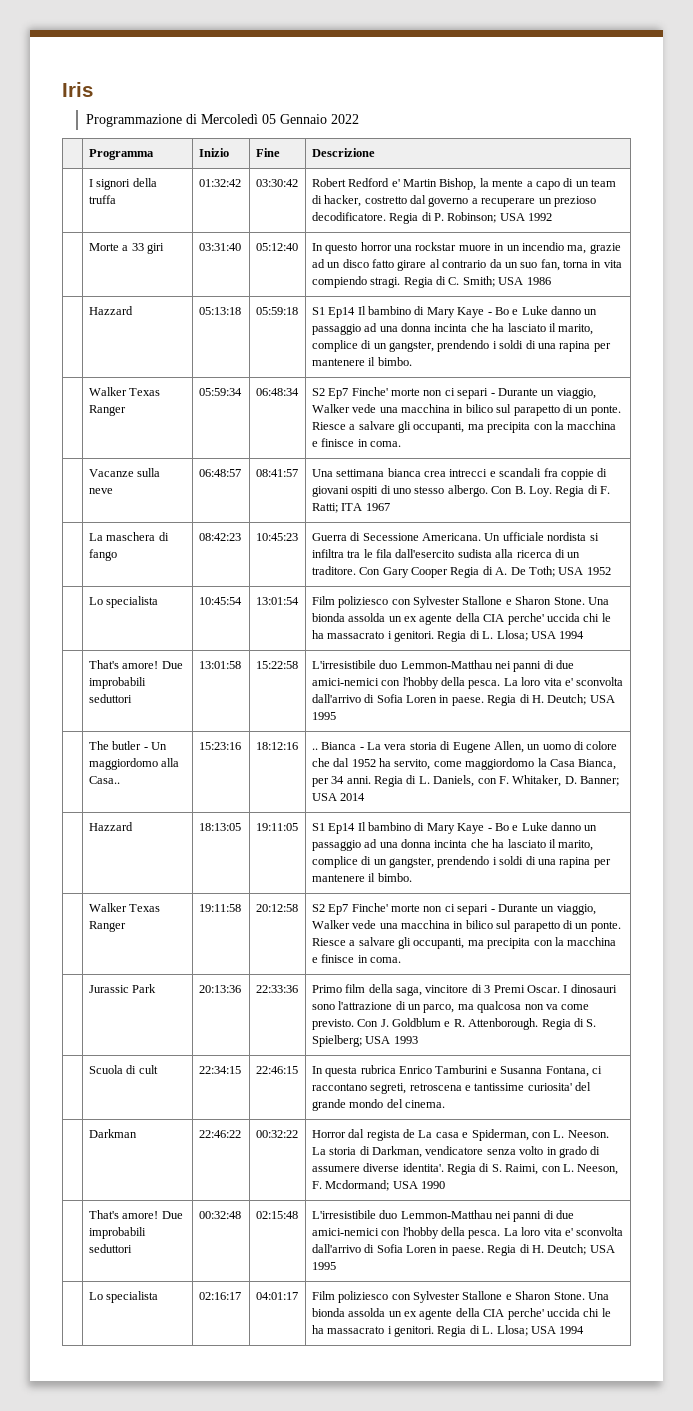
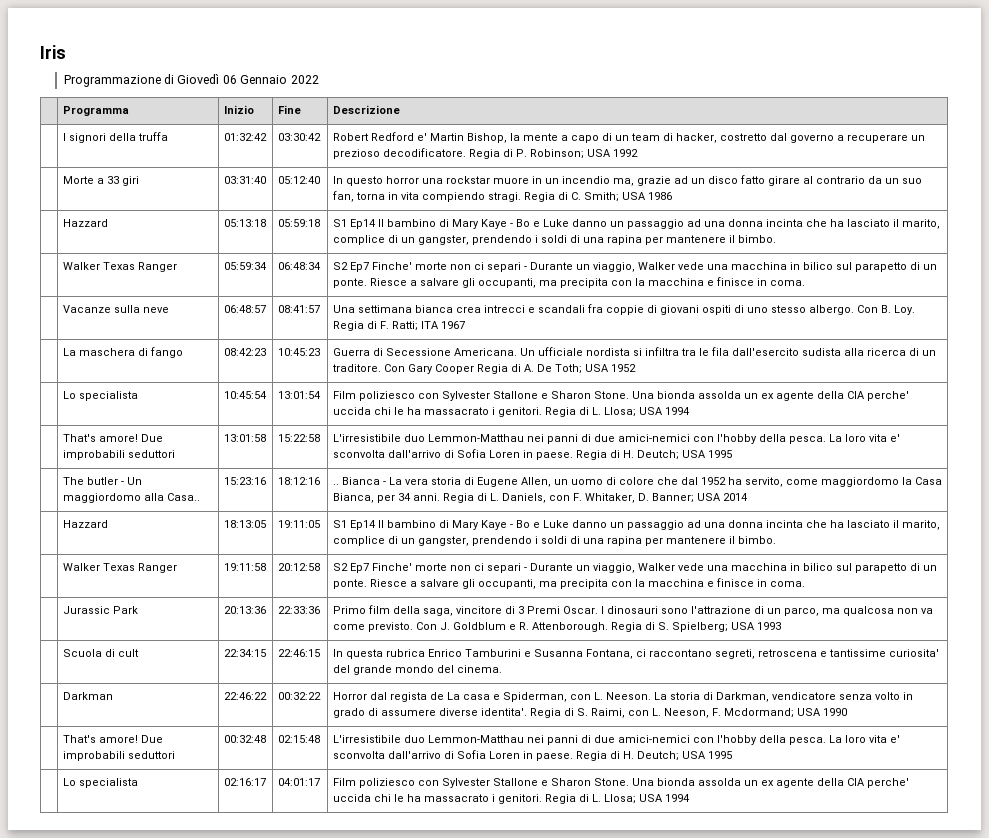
- Programmazione di Mercoledì 05 Gennaio 2022
+ Programmazione di Giovedì 06 Gennaio 2022

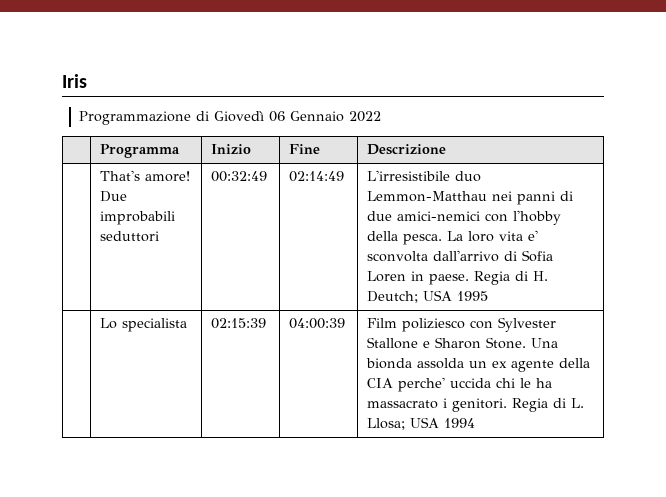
- | I signori della truffa | 01:32:42 | 03:30:42 | Robert Redford e' Martin Bishop, la mente a capo di un team di hacker, costretto dal governo a recuperare un prezioso decodificatore. Regia di P. Robinson; USA 1992
- | Morte a 33 giri | 03:31:40 | 05:12:40 | In questo horror una rockstar muore in un incendio ma, grazie ad un disco fatto girare al contrario da un suo fan, torna in vita compiendo stragi. Regia di C. Smith; USA 1986
- | Hazzard | 05:13:18 | 05:59:18 | S1 Ep14 Il bambino di Mary Kaye - Bo e Luke danno un passaggio ad una donna incinta che ha lasciato il marito, complice di un gangster, prendendo i soldi di una rapina per mantenere il bimbo.
- | Walker Texas Ranger | 05:59:34 | 06:48:34 | S2 Ep7 Finche' morte non ci separi - Durante un viaggio, Walker vede una macchina in bilico sul parapetto di un ponte. Riesce a salvare gli occupanti, ma precipita con la macchina e finisce in coma.
- | Vacanze sulla neve | 06:48:57 | 08:41:57 | Una settimana bianca crea intrecci e scandali fra coppie di giovani ospiti di uno stesso albergo. Con B. Loy. Regia di F. Ratti; ITA 1967
- | La maschera di fango | 08:42:23 | 10:45:23 | Guerra di Secessione Americana. Un ufficiale nordista si infiltra tra le fila dall'esercito sudista alla ricerca di un traditore. Con Gary Cooper Regia di A. De Toth; USA 1952
- | Lo specialista | 10:45:54 | 13:01:54 | Film poliziesco con Sylvester Stallone e Sharon Stone. Una bionda assolda un ex agente della CIA perche' uccida chi le ha massacrato i genitori. Regia di L. Llosa; USA 1994
- | That's amore! Due improbabili seduttori | 13:01:58 | 15:22:58 | L'irresistibile duo Lemmon-Matthau nei panni di due amici-nemici con l'hobby della pesca. La loro vita e' sconvolta dall'arrivo di Sofia Loren in paese. Regia di H. Deutch; USA 1995
- | The butler - Un maggiordomo alla Casa.. | 15:23:16 | 18:12:16 | .. Bianca - La vera storia di Eugene Allen, un uomo di colore che dal 1952 ha servito, come maggiordomo la Casa Bianca, per 34 anni. Regia di L. Daniels, con F. Whitaker, D. Banner; USA 2014
- | Hazzard | 18:13:05 | 19:11:05 | S1 Ep14 Il bambino di Mary Kaye - Bo e Luke danno un passaggio ad una donna incinta che ha lasciato il marito, complice di un gangster, prendendo i soldi di una rapina per mantenere il bimbo.
- | Walker Texas Ranger | 19:11:58 | 20:12:58 | S2 Ep7 Finche' morte non ci separi - Durante un viaggio, Walker vede una macchina in bilico sul parapetto di un ponte. Riesce a salvare gli occupanti, ma precipita con la macchina e finisce in coma.
- | Jurassic Park | 20:13:36 | 22:33:36 | Primo film della saga, vincitore di 3 Premi Oscar. I dinosauri sono l'attrazione di un parco, ma qualcosa non va come previsto. Con J. Goldblum e R. Attenborough. Regia di S. Spielberg; USA 1993
- | Scuola di cult | 22:34:15 | 22:46:15 | In questa rubrica Enrico Tamburini e Susanna Fontana, ci raccontano segreti, retroscena e tantissime curiosita' del grande mondo del cinema.
- | Darkman | 22:46:22 | 00:32:22 | Horror dal regista de La casa e Spiderman, con L. Neeson. La storia di Darkman, vendicatore senza volto in grado di assumere diverse identita'. Regia di S. Raimi, con L. Neeson, F. Mcdormand; USA 1990
- | That's amore! Due improbabili seduttori | 00:32:48 | 02:15:48 | L'irresistibile duo Lemmon-Matthau nei panni di due amici-nemici con l'hobby della pesca. La loro vita e' sconvolta dall'arrivo di Sofia Loren in paese. Regia di H. Deutch; USA 1995
+ | That's amore! Due improbabili seduttori | 00:32:49 | 02:14:49 | L'irresistibile duo Lemmon-Matthau nei panni di due amici-nemici con l'hobby della pesca. La loro vita e' sconvolta dall'arrivo di Sofia Loren in paese. Regia di H. Deutch; USA 1995
- | Lo specialista | 02:16:17 | 04:01:17 | Film poliziesco con Sylvester Stallone e Sharon Stone. Una bionda assolda un ex agente della CIA perche' uccida chi le ha massacrato i genitori. Regia di L. Llosa; USA 1994
+ | Lo specialista | 02:15:39 | 04:00:39 | Film poliziesco con Sylvester Stallone e Sharon Stone. Una bionda assolda un ex agente della CIA perche' uccida chi le ha massacrato i genitori. Regia di L. Llosa; USA 1994

